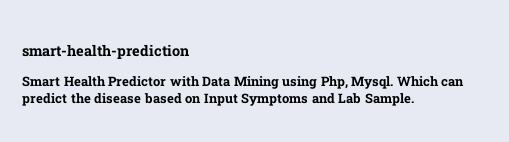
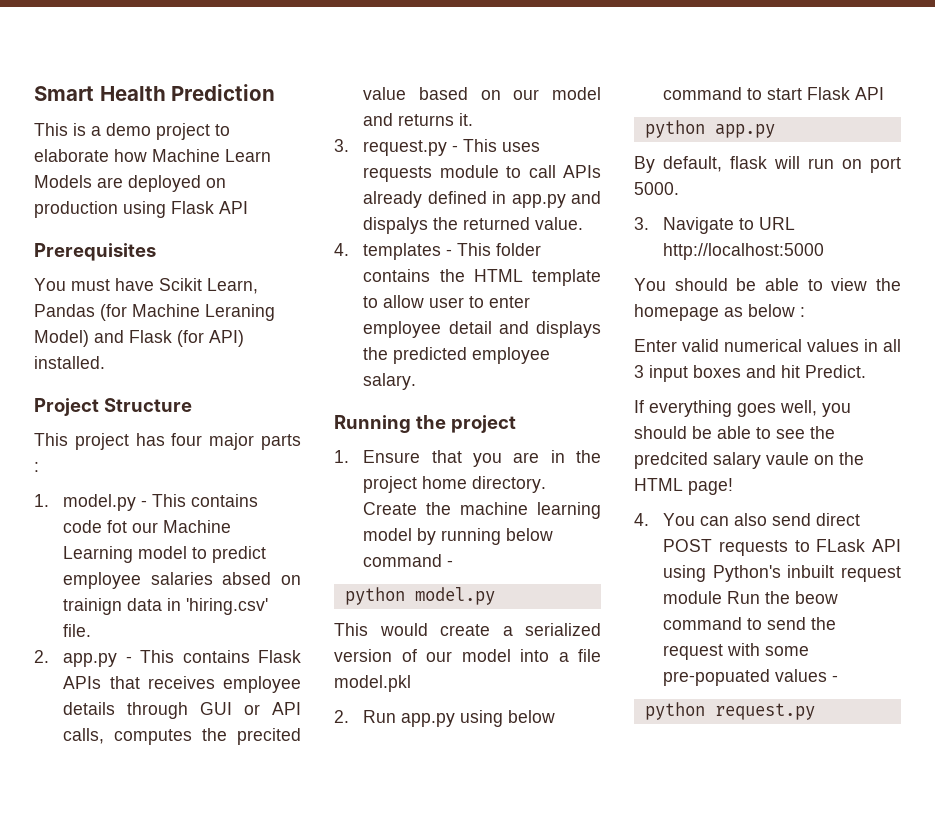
- smart-health-prediction
- Smart Health Predictor with Data Mining using Php, Mysql. Which can predict the disease based on Input Symptoms and Lab Sample.
+ Smart Health Prediction
+ This is a demo project to elaborate how Machine Learn Models are deployed on production using Flask API
+ Prerequisites
+ You must have Scikit Learn, Pandas (for Machine Leraning Model) and Flask (for API) installed.
+ Project Structure
+ This project has four major parts :
+ 1. model.py - This contains code fot our Machine Learning model to predict employee salaries absed on trainign data in 'hiring.csv' file.
+ 2. app.py - This contains Flask APIs that receives employee details through GUI or API calls, computes the precited value based on our model and returns it.
+ 3. request.py - This uses requests module to call APIs already defined in app.py and dispalys the returned value.
+ 4. templates - This folder contains the HTML template to allow user to enter employee detail and displays the predicted employee salary.
+ Running the project
+ 1. Ensure that you are in the project home directory. Create the machine learning model by running below command -
+ python model.py
+ This would create a serialized version of our model into a file model.pkl
+ 2. Run app.py using below command to start Flask API
+ python app.py
+ By default, flask will run on port 5000.
+ 3. Navigate to URL http://localhost:5000
+ You should be able to view the homepage as below :
+ Enter valid numerical values in all 3 input boxes and hit Predict.
+ If everything goes well, you should be able to see the predcited salary vaule on the HTML page!
+ 4. You can also send direct POST requests to FLask API using Python's inbuilt request module Run the beow command to send the request with some pre-popuated values -
+ python request.py

